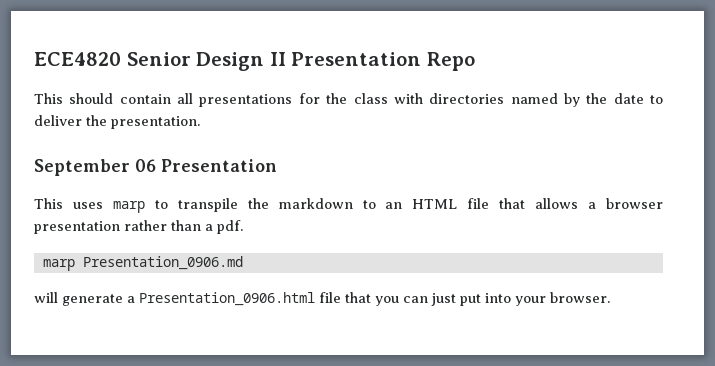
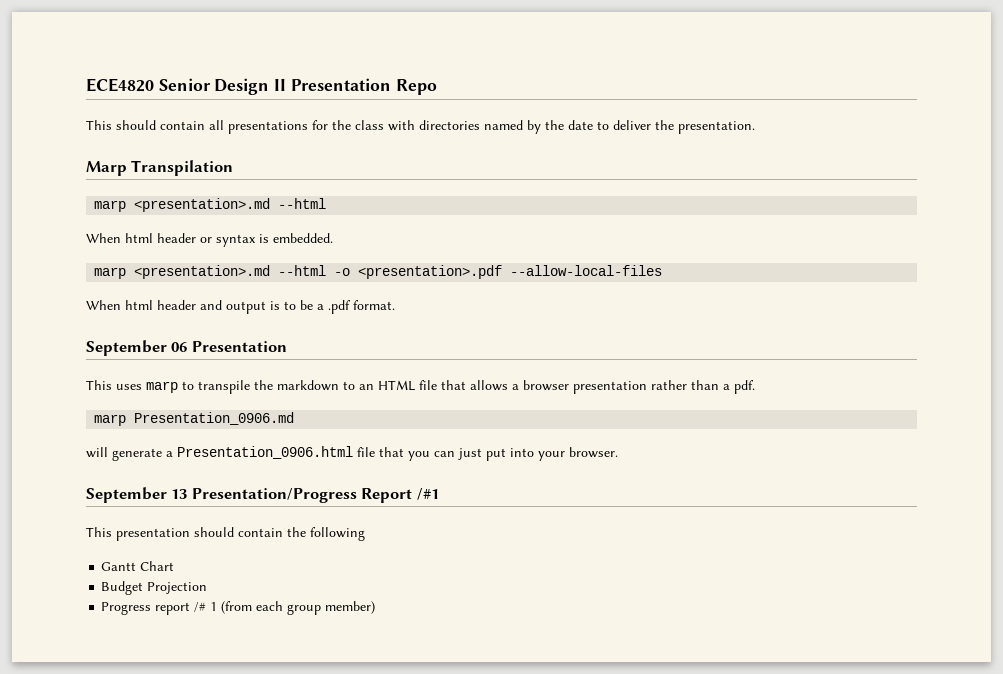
+ Marp Transpilation
+ marp <presentation>.md --html
+ When html header or syntax is embedded.
+ marp <presentation>.md --html -o <presentation>.pdf --allow-local-files
+ When html header and output is to be a .pdf format.
+ September 13 Presentation/Progress Report /#1
+ This presentation should contain the following
+ Gantt Chart
+ Budget Projection
+ Progress report /# 1 (from each group member)

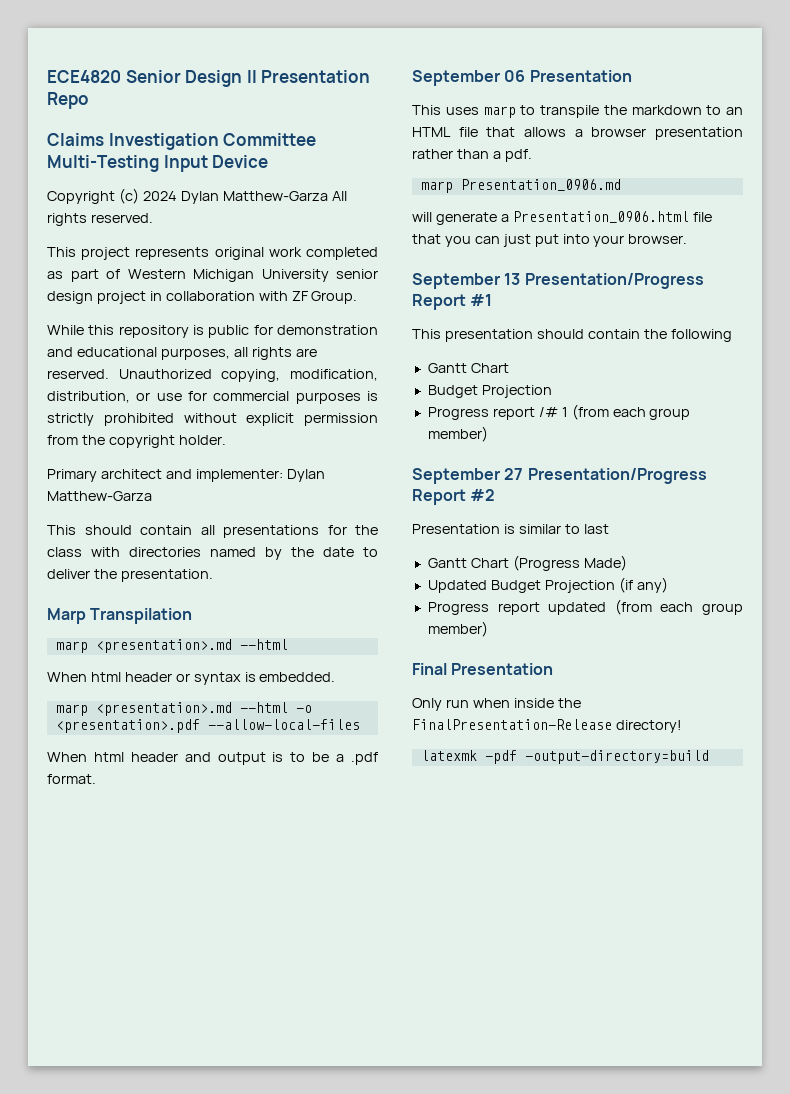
+ Claims Investigation Committee Multi-Testing Input Device
+ Copyright (c) 2024 Dylan Matthew-Garza All rights reserved.
+ This project represents original work completed as part of Western Michigan University senior design project in collaboration with ZF Group.
+ While this repository is public for demonstration and educational purposes, all rights are reserved. Unauthorized copying, modification, distribution, or use for commercial purposes is strictly prohibited without explicit permission from the copyright holder.
+ Primary architect and implementer: Dylan Matthew-Garza
- September 13 Presentation/Progress Report /#1
+ September 13 Presentation/Progress Report #1
+ September 27 Presentation/Progress Report #2
+ Presentation is similar to last
+ Gantt Chart (Progress Made)
+ Updated Budget Projection (if any)
+ Progress report updated (from each group member)
+ Final Presentation
+ Only run when inside the FinalPresentation-Release directory!
+ latexmk -pdf -output-directory=build

